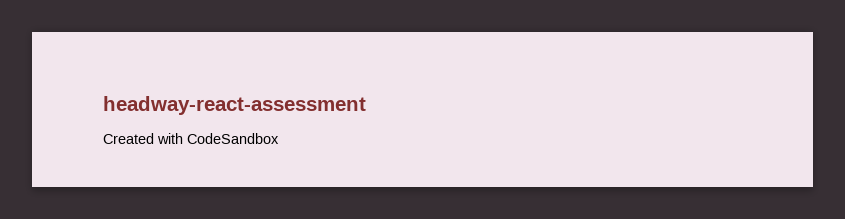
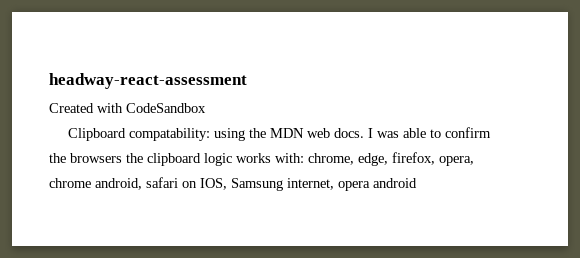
+ Clipboard compatability: using the MDN web docs. I was able to confirm the browsers the clipboard logic works with: chrome, edge, firefox, opera, chrome android, safari on IOS, Samsung internet, opera android

